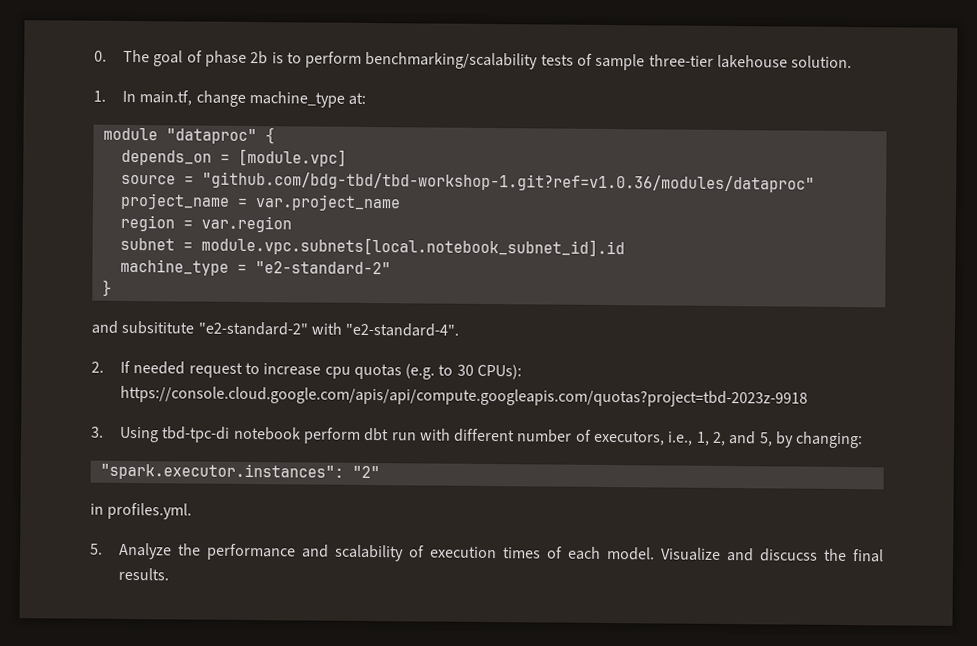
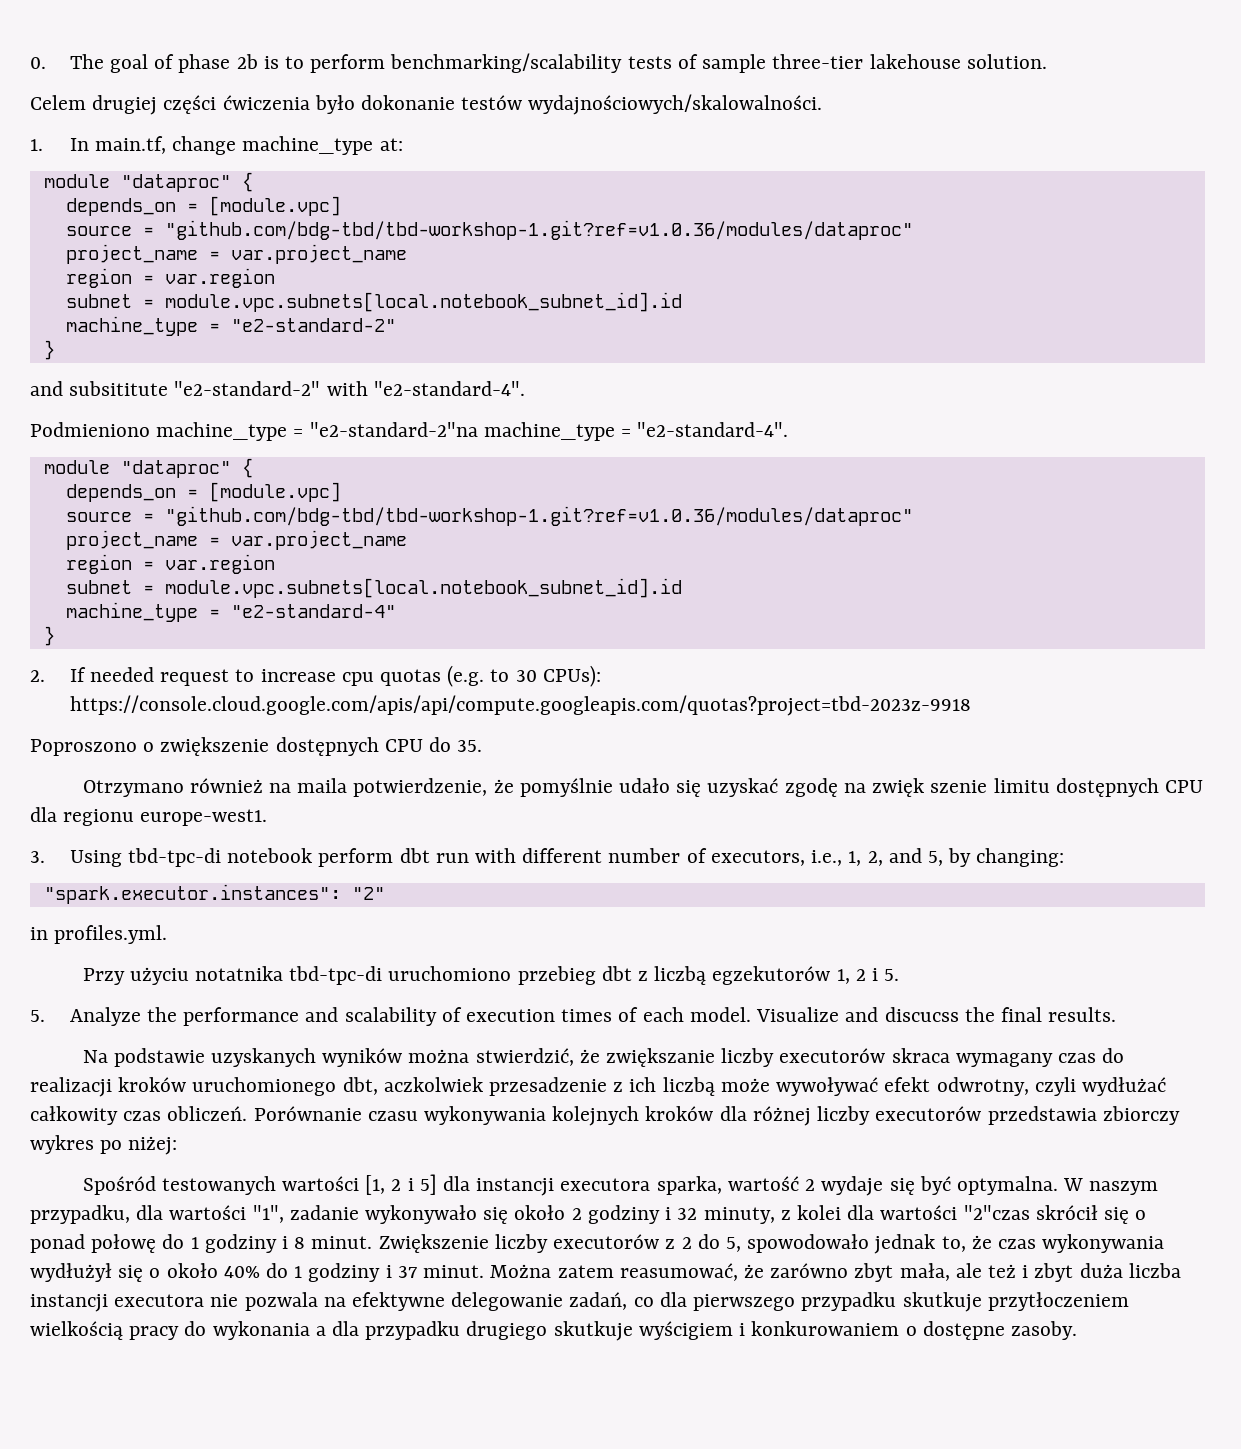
+ Celem drugiej części ćwiczenia było dokonanie testów wydajnościowych/skalowalności.
+ Podmieniono machine_type = "e2-standard-2"na machine_type = "e2-standard-4".
+ module "dataproc" {
+ depends_on = [module.vpc]
+ source = "github.com/bdg-tbd/tbd-workshop-1.git?ref=v1.0.36/modules/dataproc"
+ project_name = var.project_name
+ region = var.region
+ subnet = module.vpc.subnets[local.notebook_subnet_id].id
+ machine_type = "e2-standard-4"
+ }
+ Poproszono o zwiększenie dostępnych CPU do 35.
+ Otrzymano również na maila potwierdzenie, że pomyślnie udało się uzyskać zgodę na zwięk szenie limitu dostępnych CPU dla regionu europe-west1.
+ Przy użyciu notatnika tbd-tpc-di uruchomiono przebieg dbt z liczbą egzekutorów 1, 2 i 5.
+ Na podstawie uzyskanych wyników można stwierdzić, że zwiększanie liczby executorów skraca wymagany czas do realizacji kroków uruchomionego dbt, aczkolwiek przesadzenie z ich liczbą może wywoływać efekt odwrotny, czyli wydłużać całkowity czas obliczeń. Porównanie czasu wykonywania kolejnych kroków dla różnej liczby executorów przedstawia zbiorczy wykres po niżej:
+ Spośród testowanych wartości [1, 2 i 5] dla instancji executora sparka, wartość 2 wydaje się być optymalna. W naszym przypadku, dla wartości "1", zadanie wykonywało się około 2 godziny i 32 minuty, z kolei dla wartości "2"czas skrócił się o ponad połowę do 1 godziny i 8 minut. Zwiększenie liczby executorów z 2 do 5, spowodowało jednak to, że czas wykonywania wydłużył się o około 40% do 1 godziny i 37 minut. Można zatem reasumować, że zarówno zbyt mała, ale też i zbyt duża liczba instancji executora nie pozwala na efektywne delegowanie zadań, co dla pierwszego przypadku skutkuje przytłoczeniem wielkością pracy do wykonania a dla przypadku drugiego skutkuje wyścigiem i konkurowaniem o dostępne zasoby.

